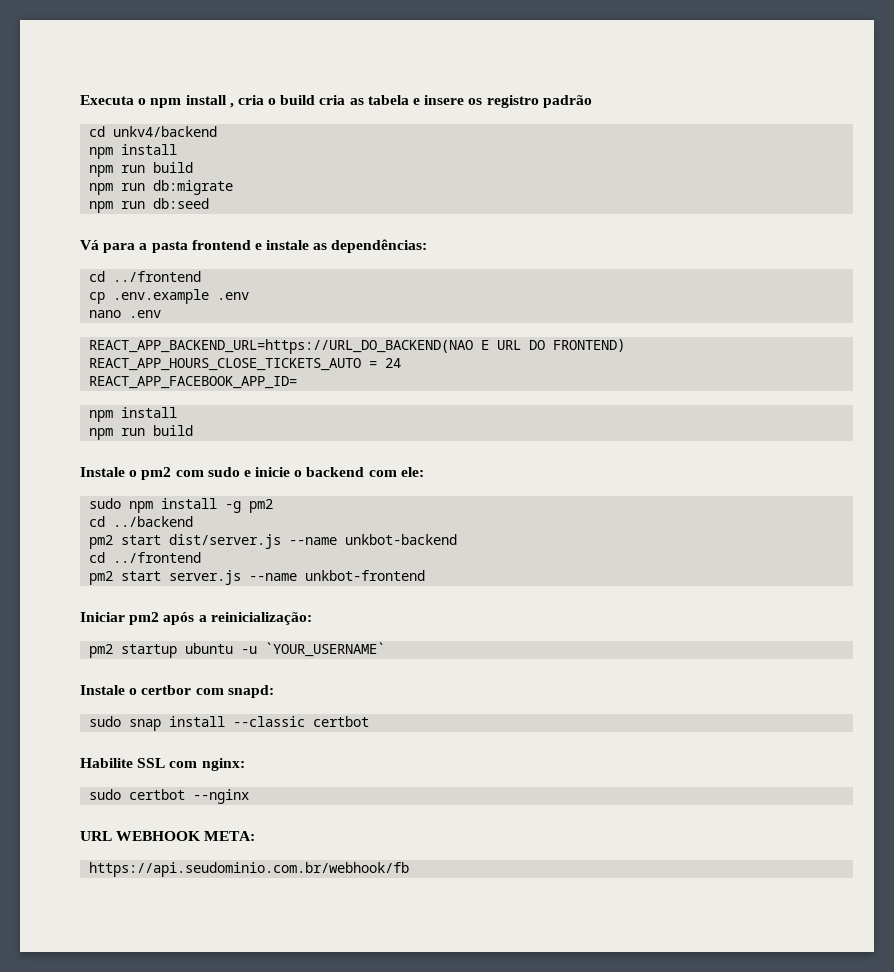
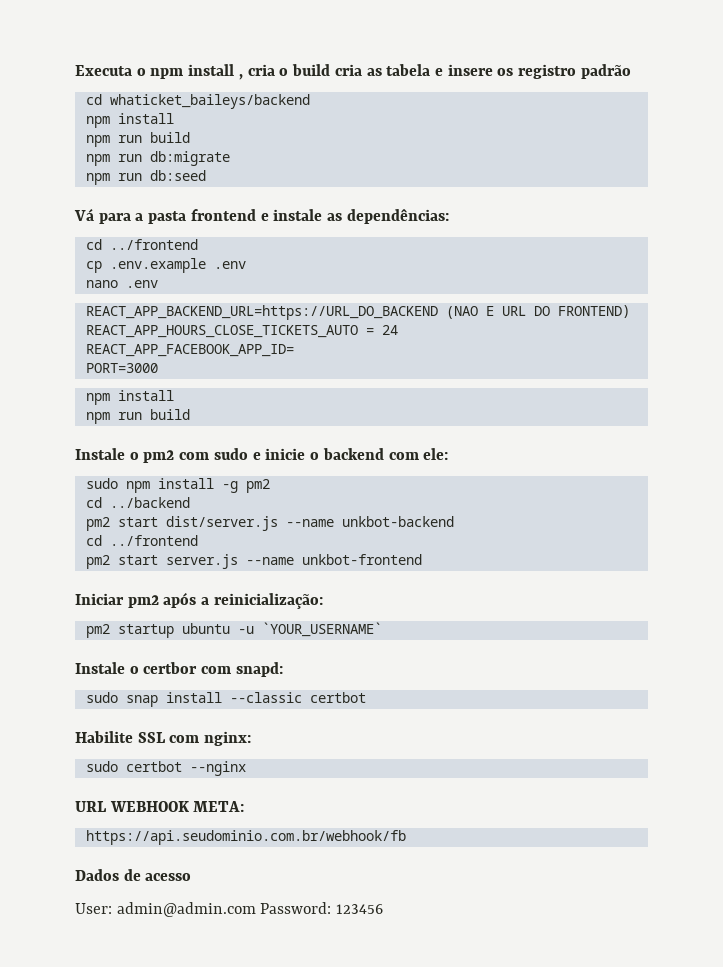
- cd unkv4/backend
+ cd whaticket_baileys/backend
- REACT_APP_BACKEND_URL=https://URL_DO_BACKEND(NAO E URL DO FRONTEND)
+ REACT_APP_BACKEND_URL=https://URL_DO_BACKEND (NAO E URL DO FRONTEND)
+ PORT=3000
+ Dados de acesso
+ User: admin@admin.com Password: 123456

